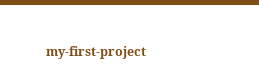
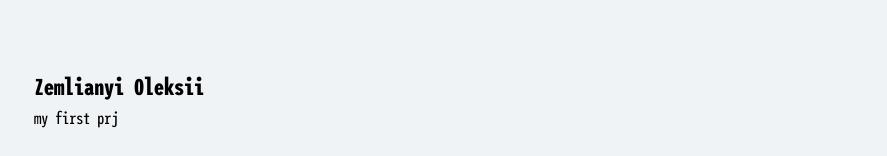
- my-first-project
+ Zemlianyi Oleksii
+ my first prj

